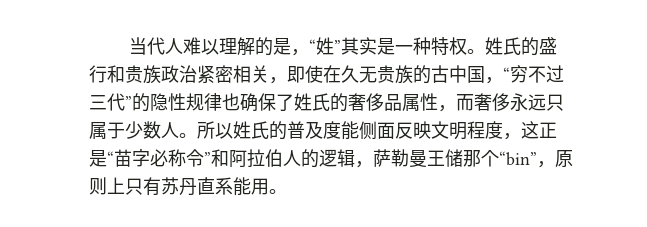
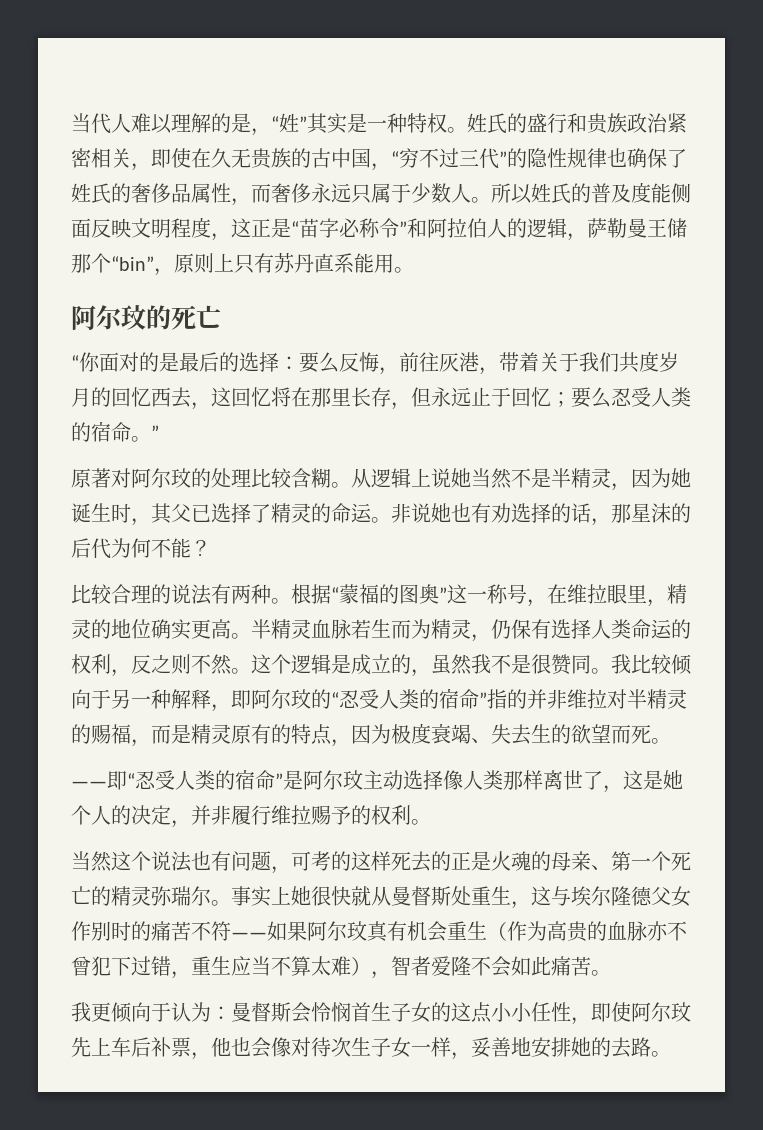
+ 阿尔玟的死亡
+ “你面对的是最后的选择：要么反悔，前往灰港，带着关于我们共度岁月的回忆西去，这回忆将在那里长存，但永远止于回忆；要么忍受人类的宿命。”
+ 原著对阿尔玟的处理比较含糊。从逻辑上说她当然不是半精灵，因为她诞生时，其父已选择了精灵的命运。非说她也有劝选择的话，那星沫的后代为何不能？
+ 比较合理的说法有两种。根据“蒙福的图奥”这一称号，在维拉眼里，精灵的地位确实更高。半精灵血脉若生而为精灵，仍保有选择人类命运的权利，反之则不然。这个逻辑是成立的，虽然我不是很赞同。我比较倾向于另一种解释，即阿尔玟的“忍受人类的宿命”指的并非维拉对半精灵的赐福，而是精灵原有的特点，因为极度衰竭、失去生的欲望而死。
+ ——即“忍受人类的宿命”是阿尔玟主动选择像人类那样离世了，这是她个人的决定，并非履行维拉赐予的权利。
+ 当然这个说法也有问题，可考的这样死去的正是火魂的母亲、第一个死亡的精灵弥瑞尔。事实上她很快就从曼督斯处重生，这与埃尔隆德父女作别时的痛苦不符——如果阿尔玟真有机会重生（作为高贵的血脉亦不曾犯下过错，重生应当不算太难），智者爱隆不会如此痛苦。
+ 我更倾向于认为：曼督斯会怜悯首生子女的这点小小任性，即使阿尔玟先上车后补票，他也会像对待次生子女一样，妥善地安排她的去路。

